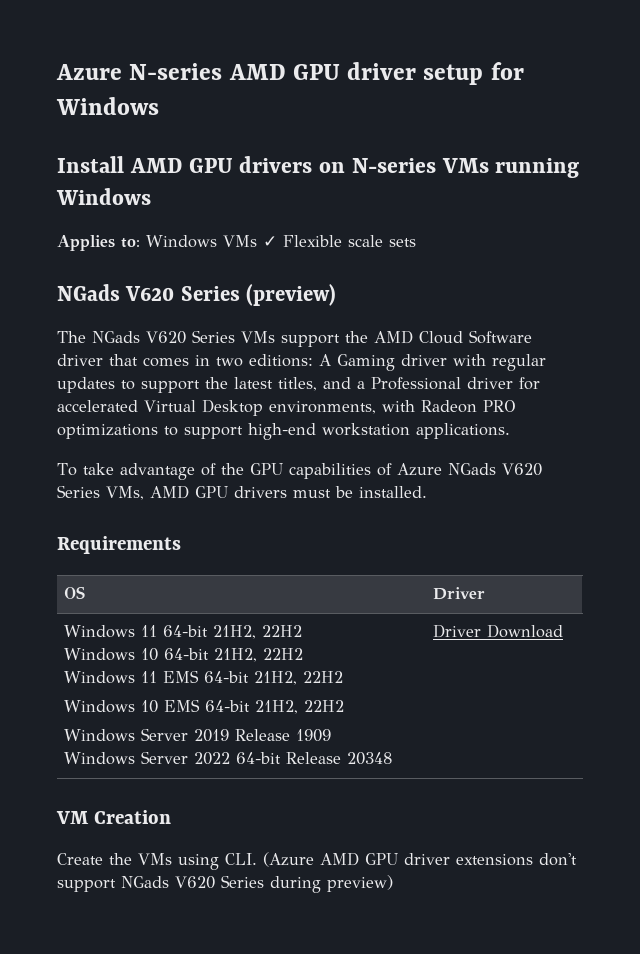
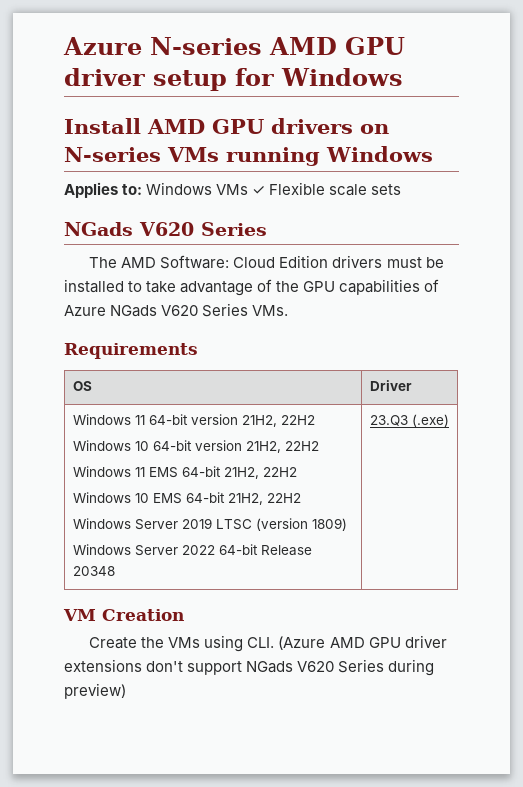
  Applies to: Windows VMs ✓ Flexible scale sets
- NGads V620 Series (preview)
+ NGads V620 Series
- The NGads V620 Series VMs support the AMD Cloud Software driver that comes in two editions: A Gaming driver with regular updates to support the latest titles, and a Professional driver for accelerated Virtual Desktop environments, with Radeon PRO optimizations to support high-end workstation applications.
- To take advantage of the GPU capabilities of Azure NGads V620 Series VMs, AMD GPU drivers must be installed.
+ The AMD Software: Cloud Edition drivers must be installed to take advantage of the GPU capabilities of Azure NGads V620 Series VMs.
- Windows 11 64-bit 21H2, 22H2
- Windows 10 64-bit 21H2, 22H2
+ Windows 11 64-bit version 21H2, 22H2
+ Windows 10 64-bit version 21H2, 22H2
  Windows 11 EMS 64-bit 21H2, 22H2
  Windows 10 EMS 64-bit 21H2, 22H2
- Windows Server 2019 Release 1909
- Windows Server 2022 64-bit Release 20348 | Driver Download
+ Windows Server 2019 LTSC (version 1809)
+ Windows Server 2022 64-bit Release 20348 | 23.Q3 (.exe)

